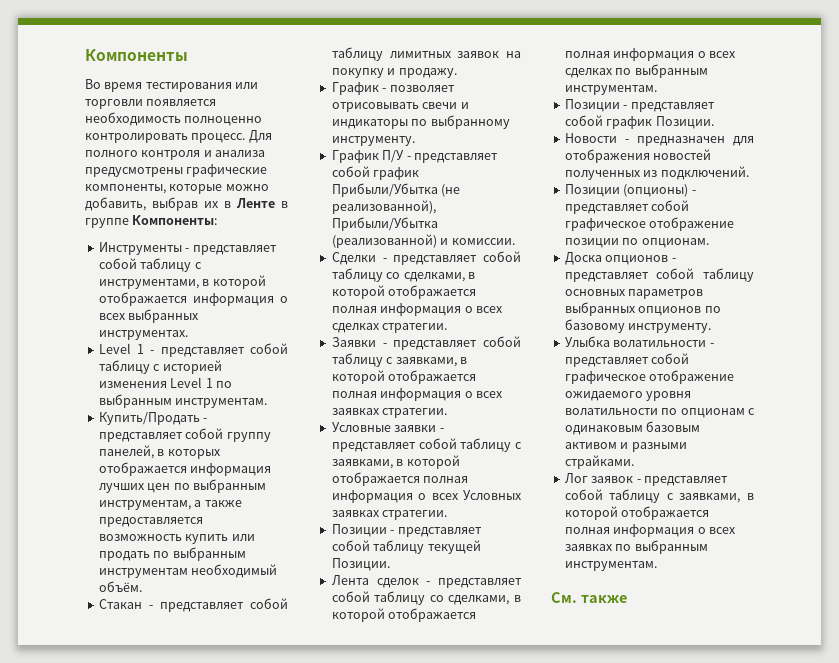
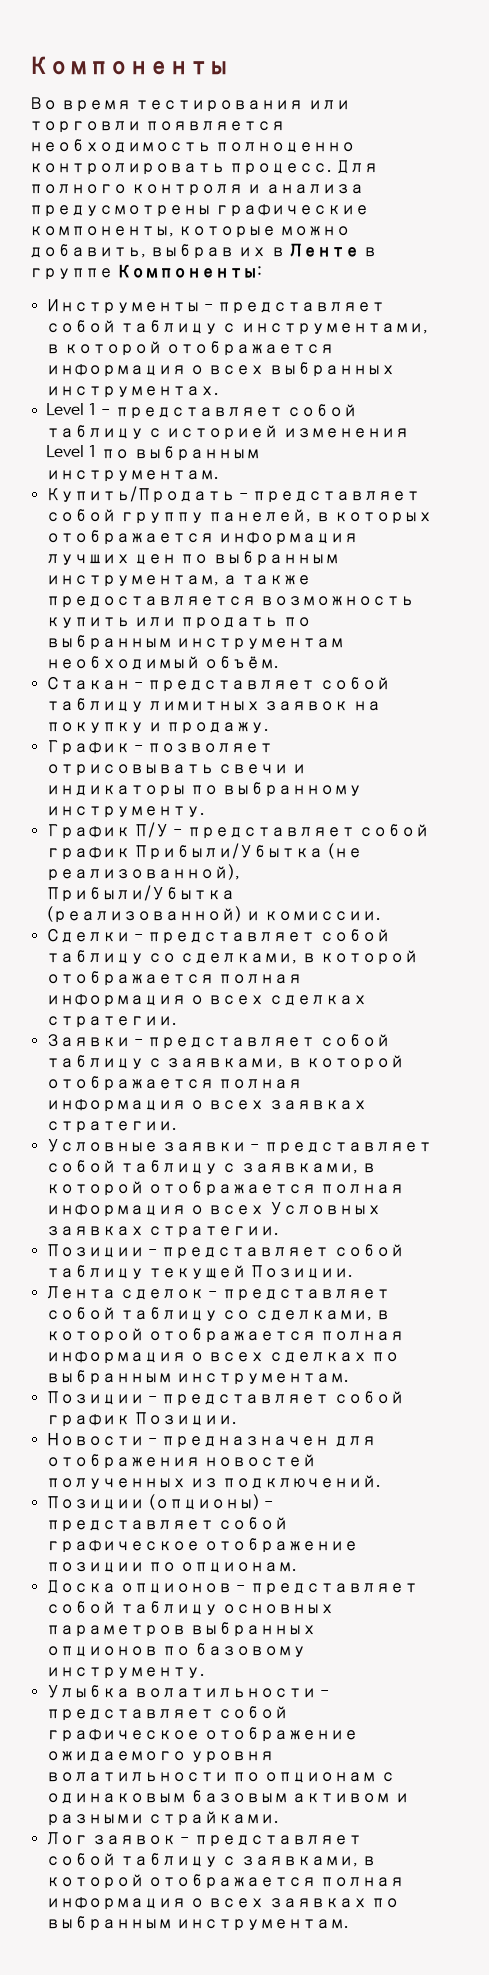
- См. также

